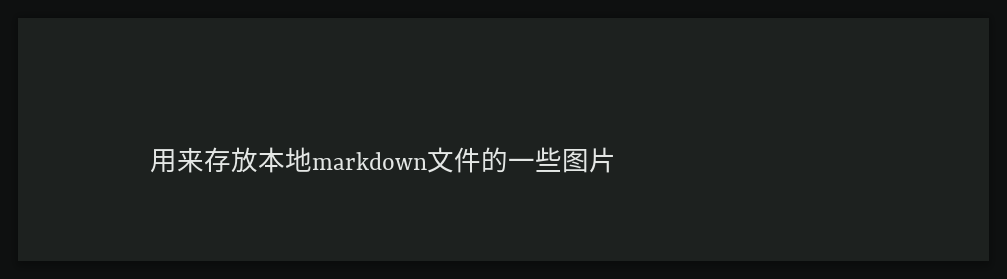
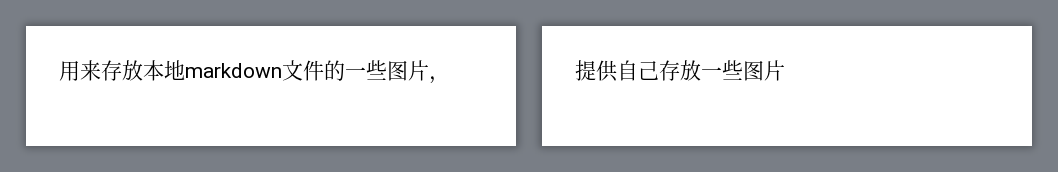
- 用来存放本地markdown文件的一些图片
+ 用来存放本地markdown文件的一些图片，提供自己存放一些图片

